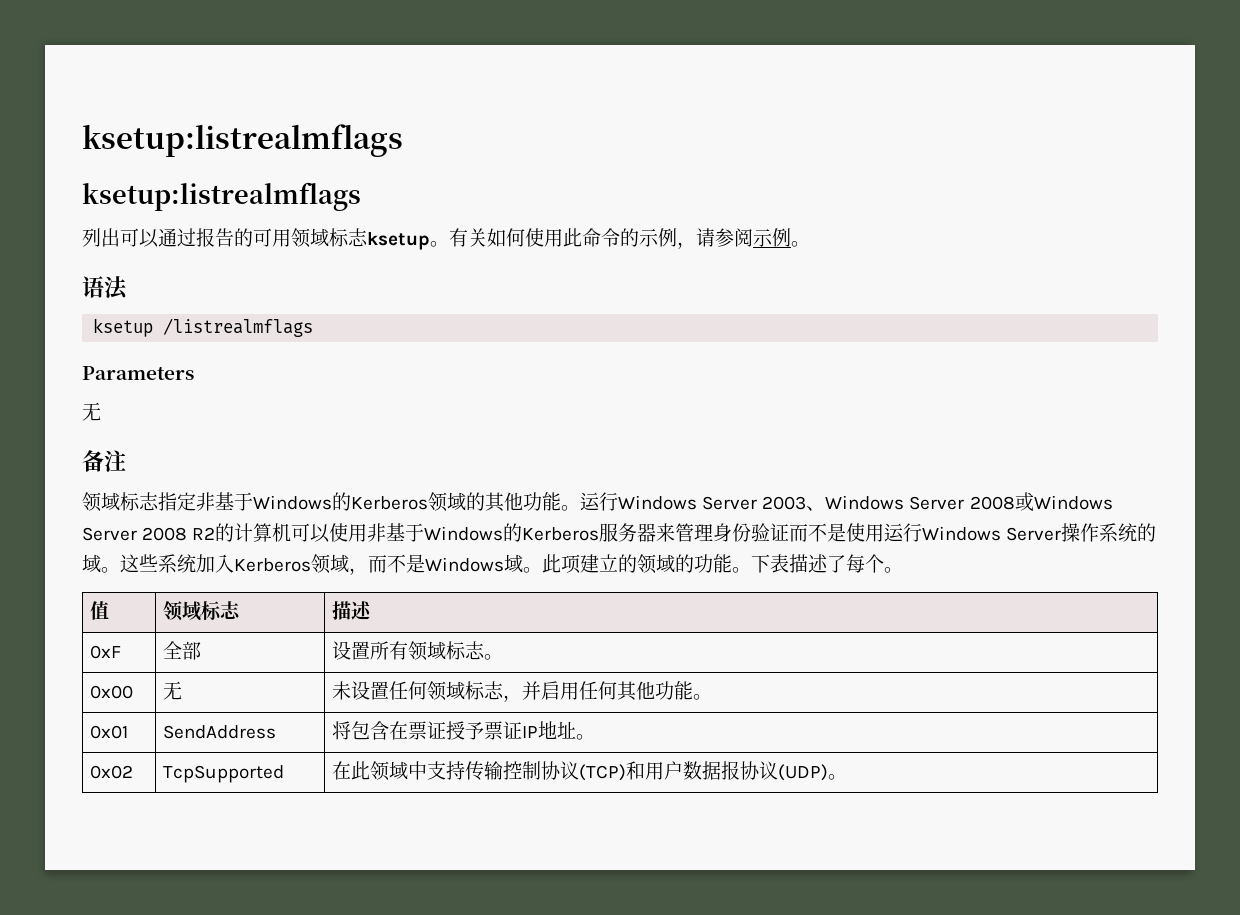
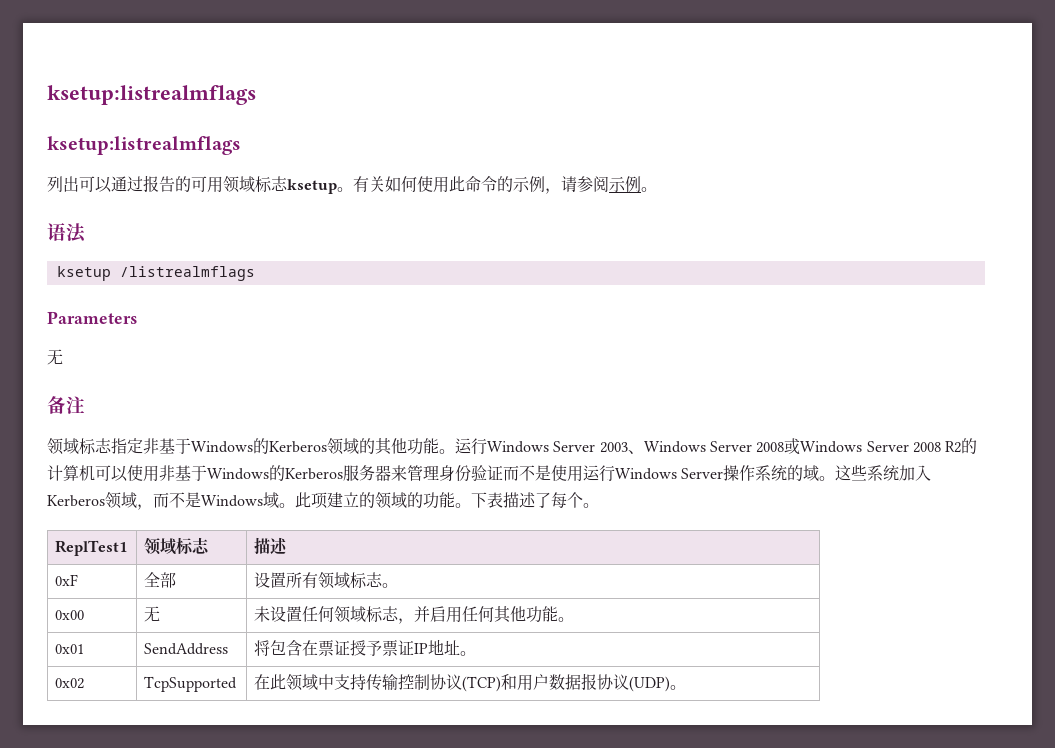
- 值 | 领域标志 | 描述
+ ReplTest1 | 领域标志 | 描述

